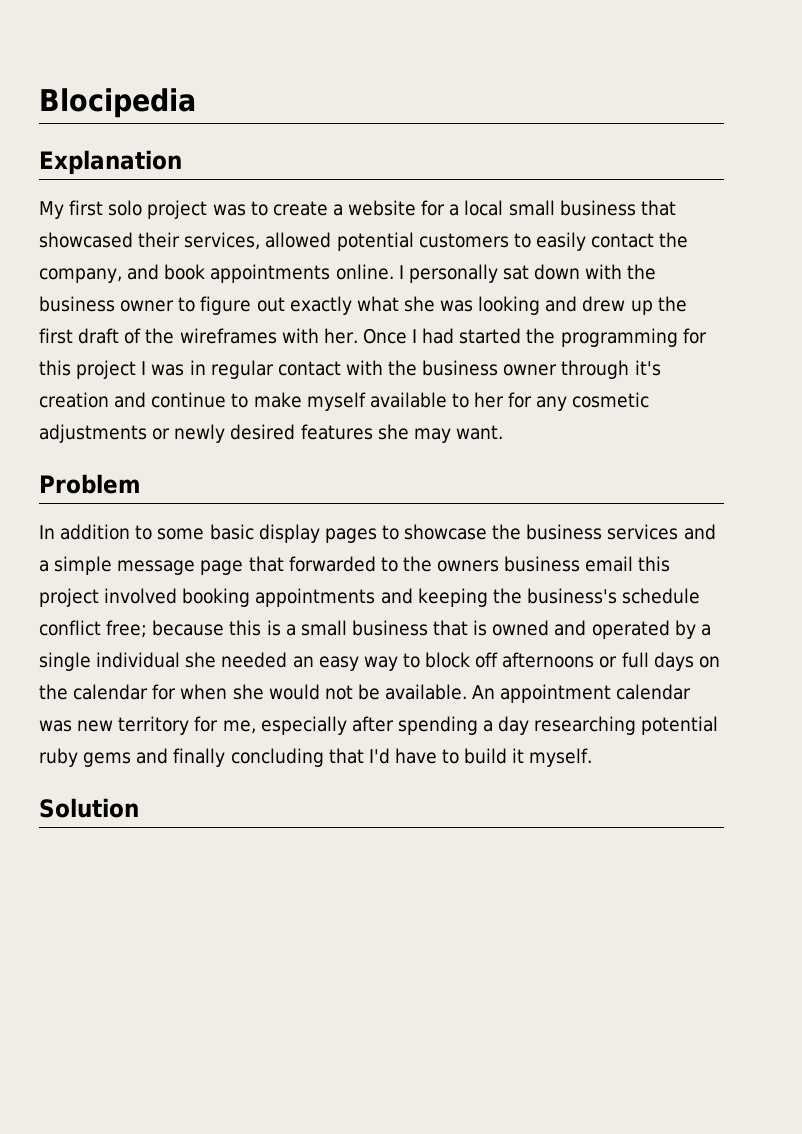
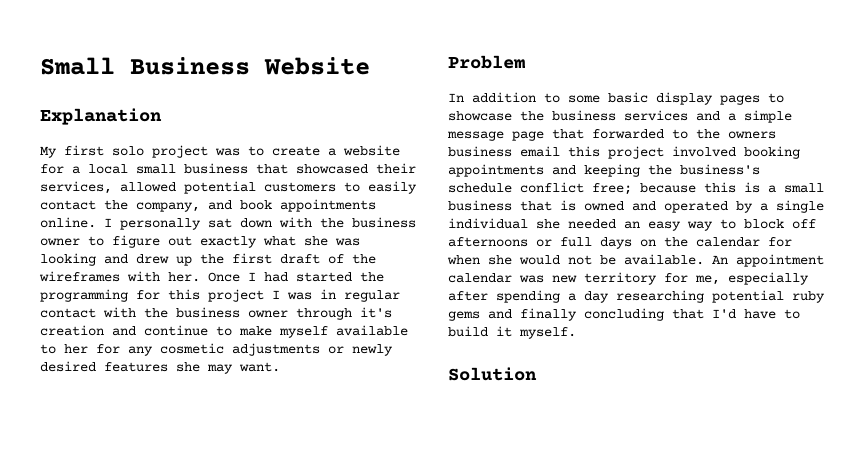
- Blocipedia
+ Small Business Website

